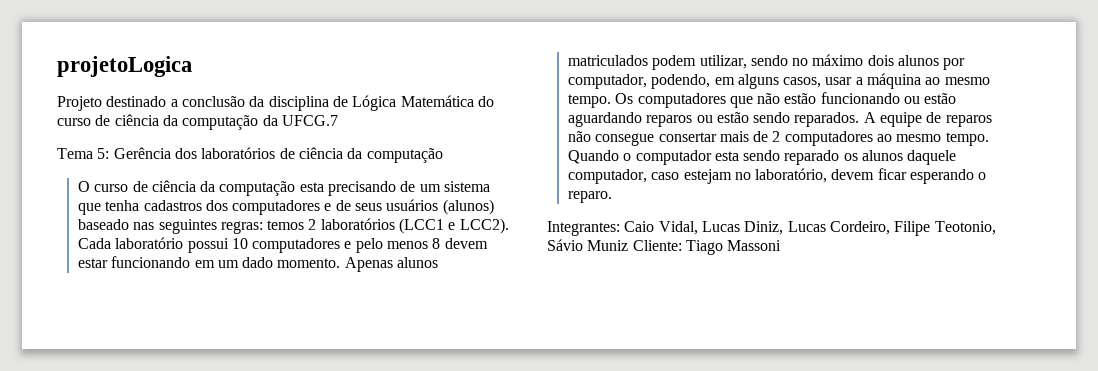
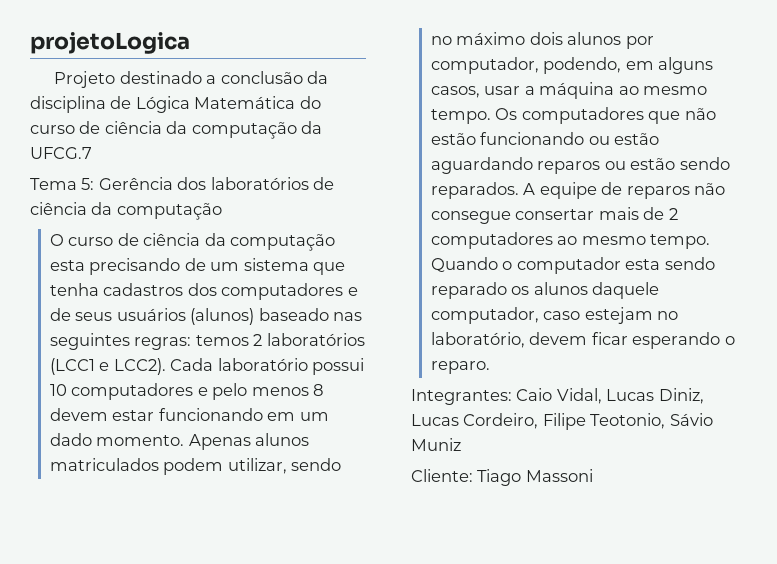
- Integrantes: Caio Vidal, Lucas Diniz, Lucas Cordeiro, Filipe Teotonio, Sávio Muniz Cliente: Tiago Massoni
+ Integrantes: Caio Vidal, Lucas Diniz, Lucas Cordeiro, Filipe Teotonio, Sávio Muniz
+ Cliente: Tiago Massoni

